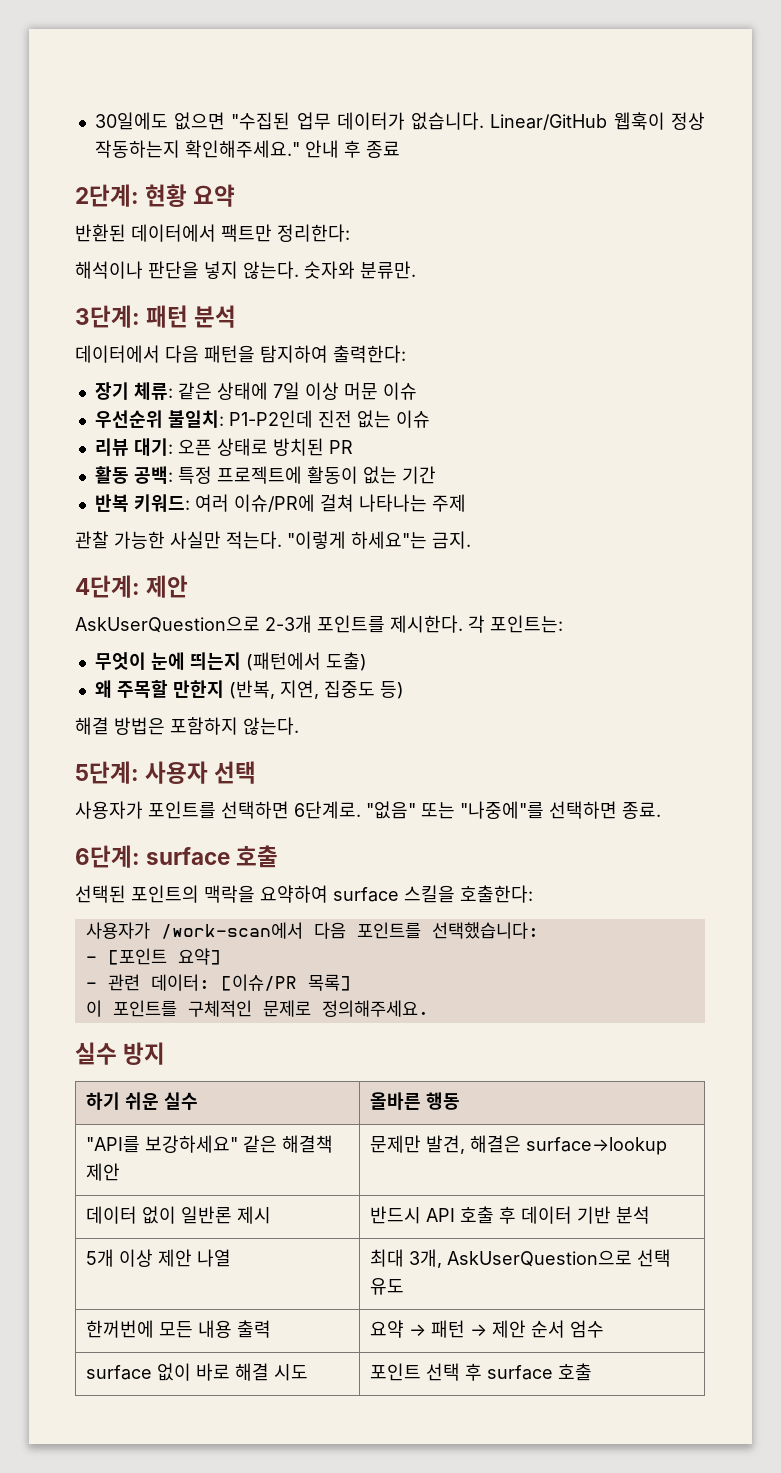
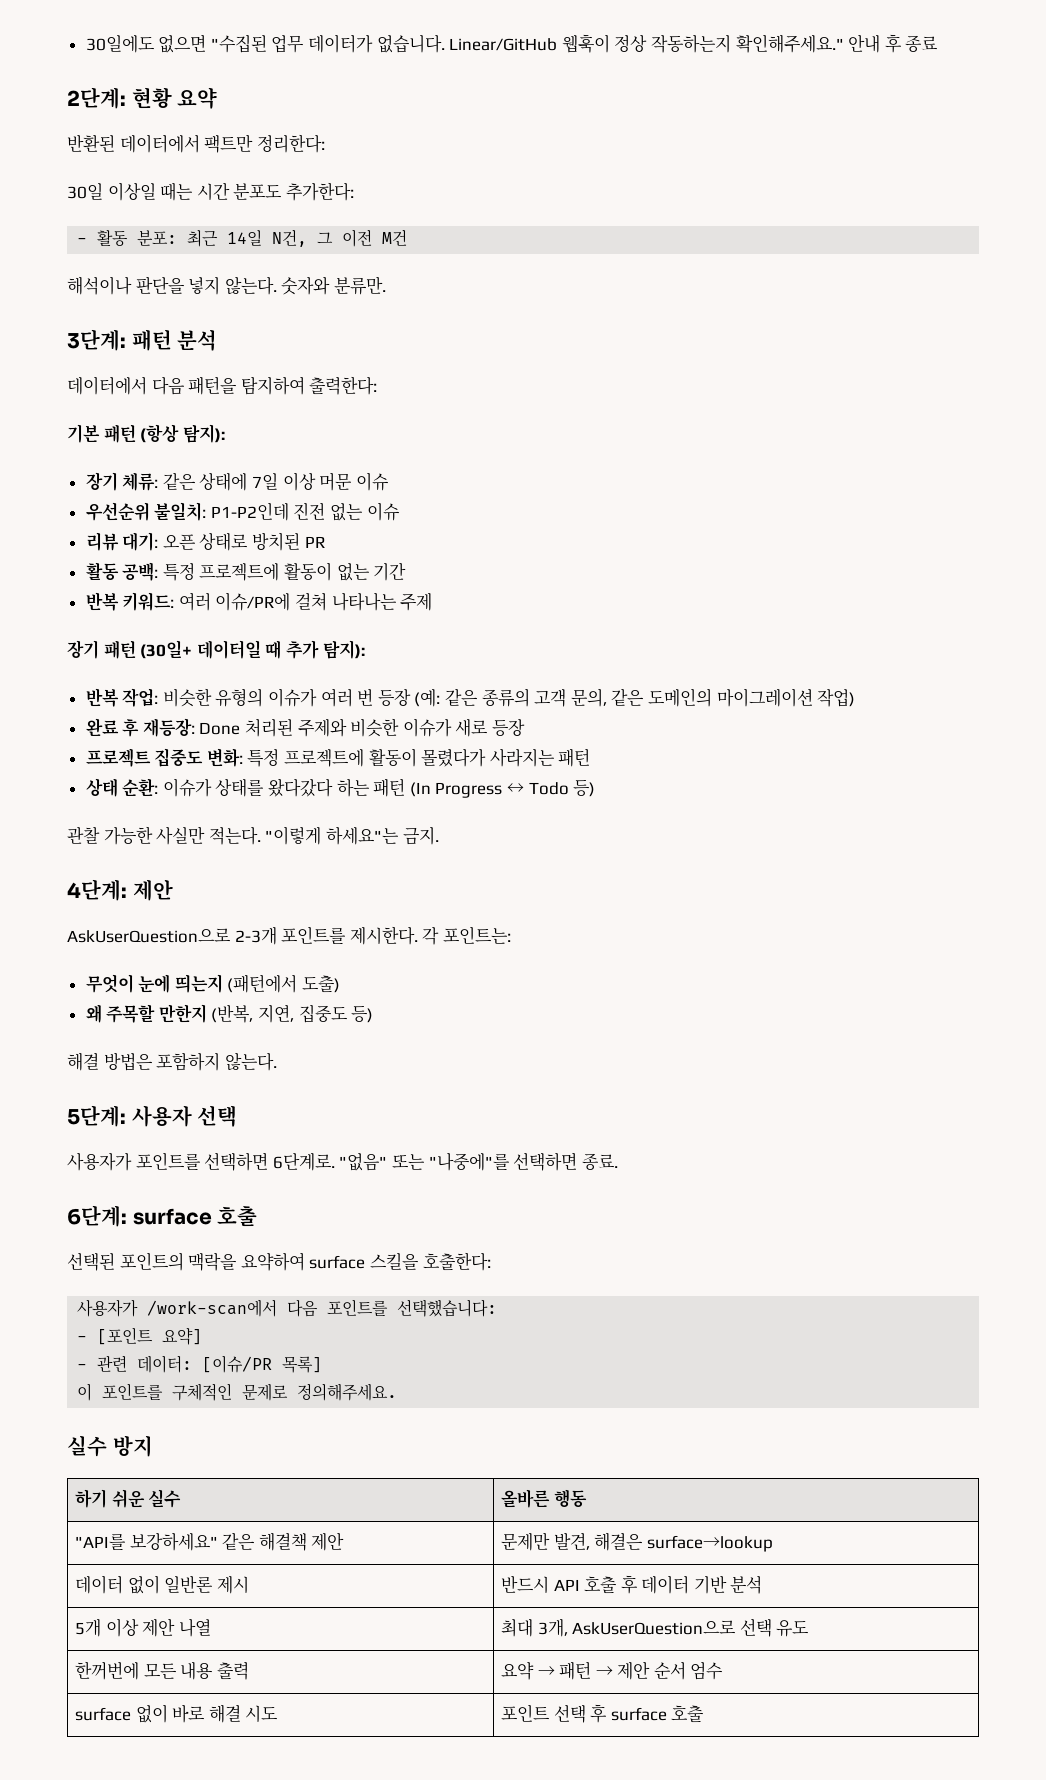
+ 30일 이상일 때는 시간 분포도 추가한다:
+ - 활동 분포: 최근 14일 N건, 그 이전 M건
+ 기본 패턴 (항상 탐지):
+ 장기 패턴 (30일+ 데이터일 때 추가 탐지):
+ 반복 작업: 비슷한 유형의 이슈가 여러 번 등장 (예: 같은 종류의 고객 문의, 같은 도메인의 마이그레이션 작업)
+ 완료 후 재등장: Done 처리된 주제와 비슷한 이슈가 새로 등장
+ 프로젝트 집중도 변화: 특정 프로젝트에 활동이 몰렸다가 사라지는 패턴
+ 상태 순환: 이슈가 상태를 왔다갔다 하는 패턴 (In Progress ↔ Todo 등)

